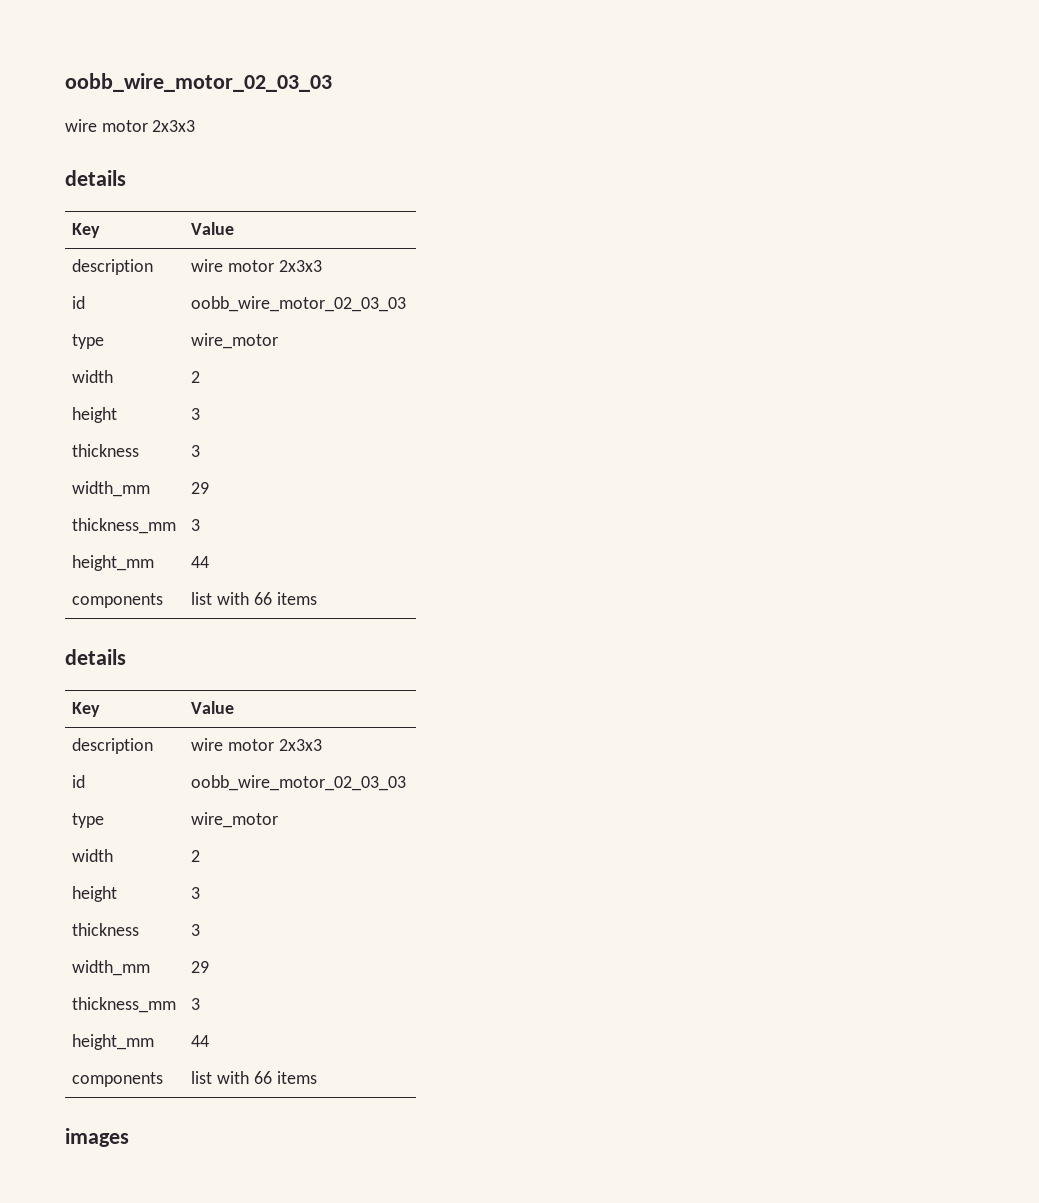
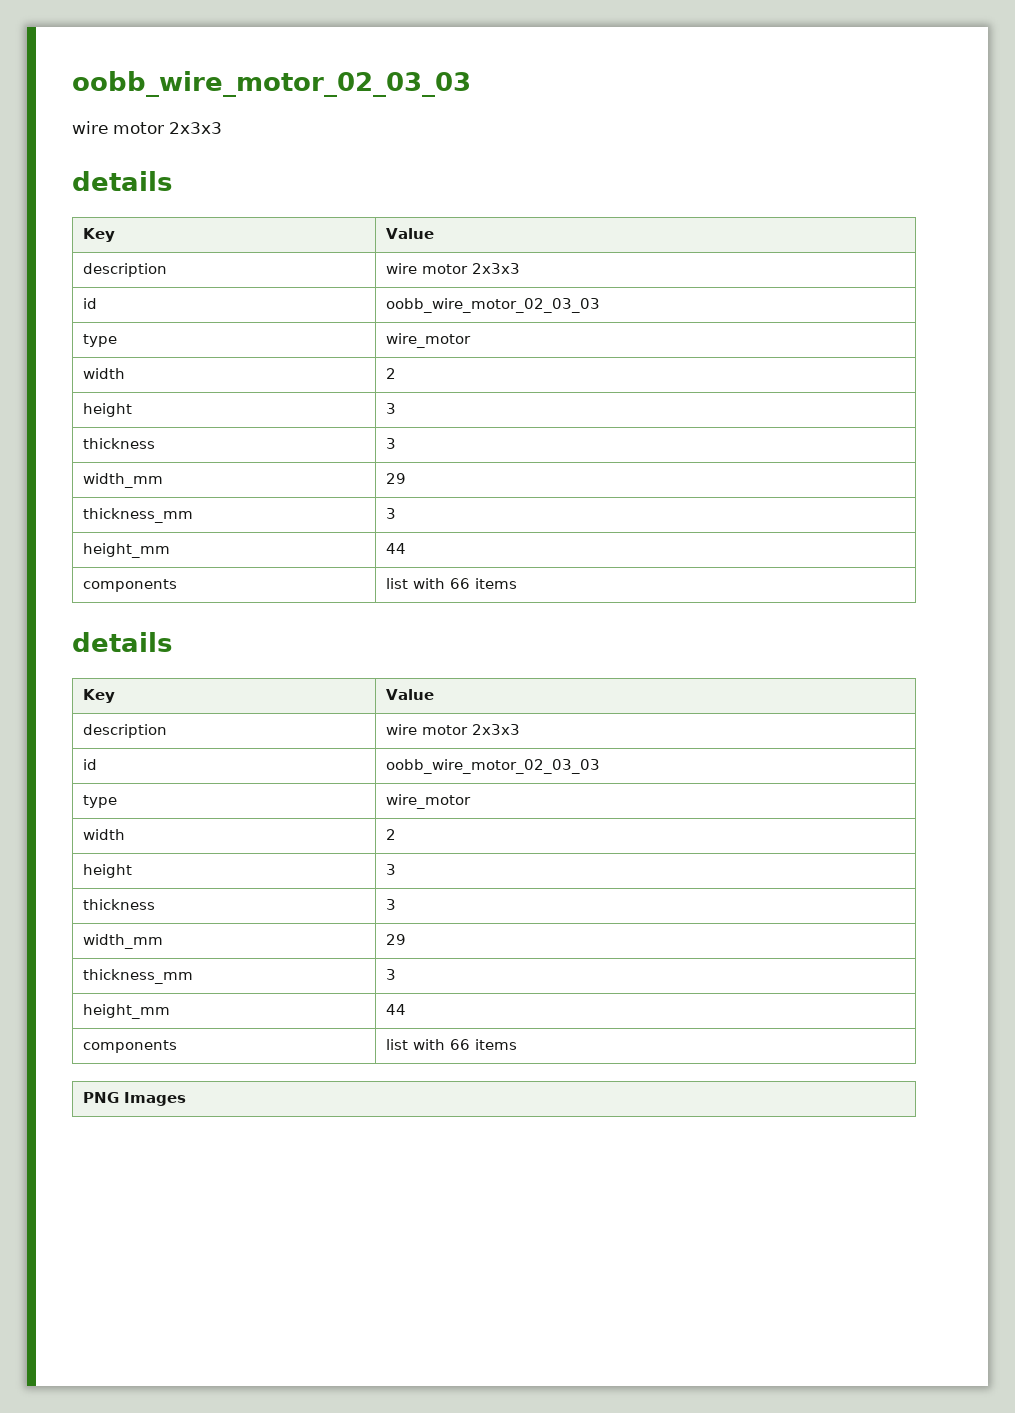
- images
+ PNG Images

